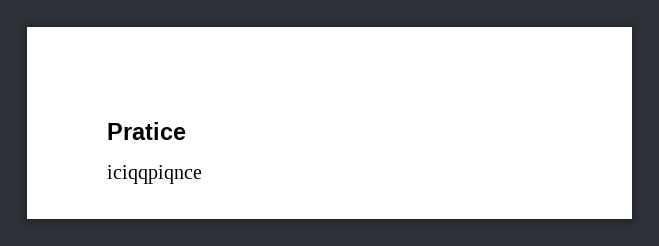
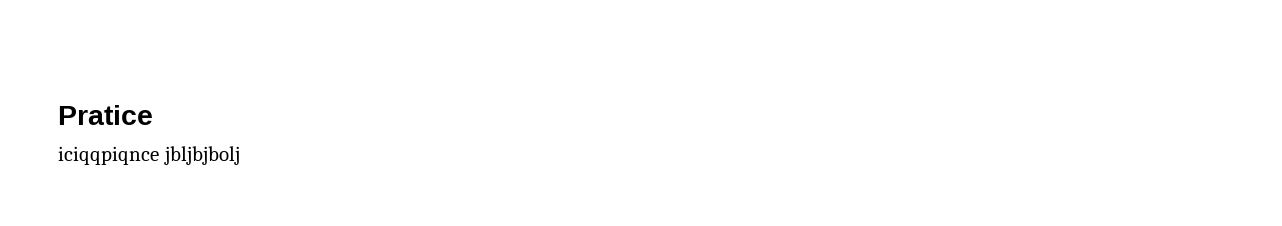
- iciqqpiqnce
+ iciqqpiqnce jbljbjbolj

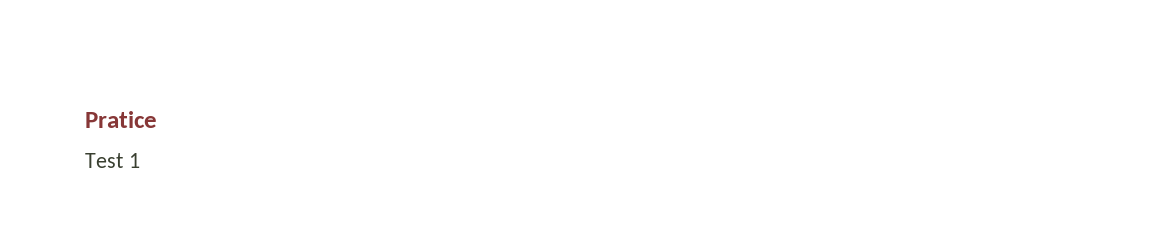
- iciqqpiqnce jbljbjbolj
+ Test 1

